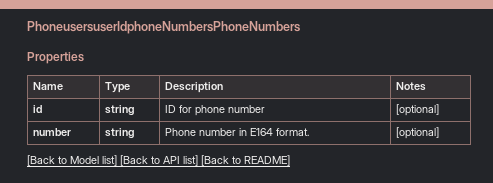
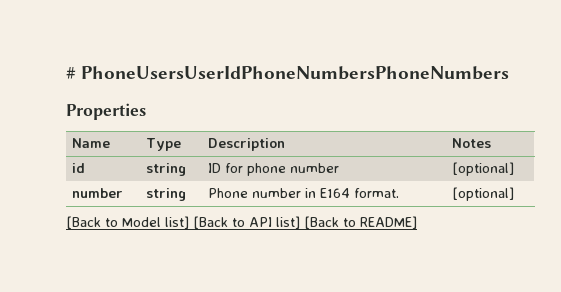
- PhoneusersuserIdphoneNumbersPhoneNumbers
+ # PhoneUsersUserIdPhoneNumbersPhoneNumbers

